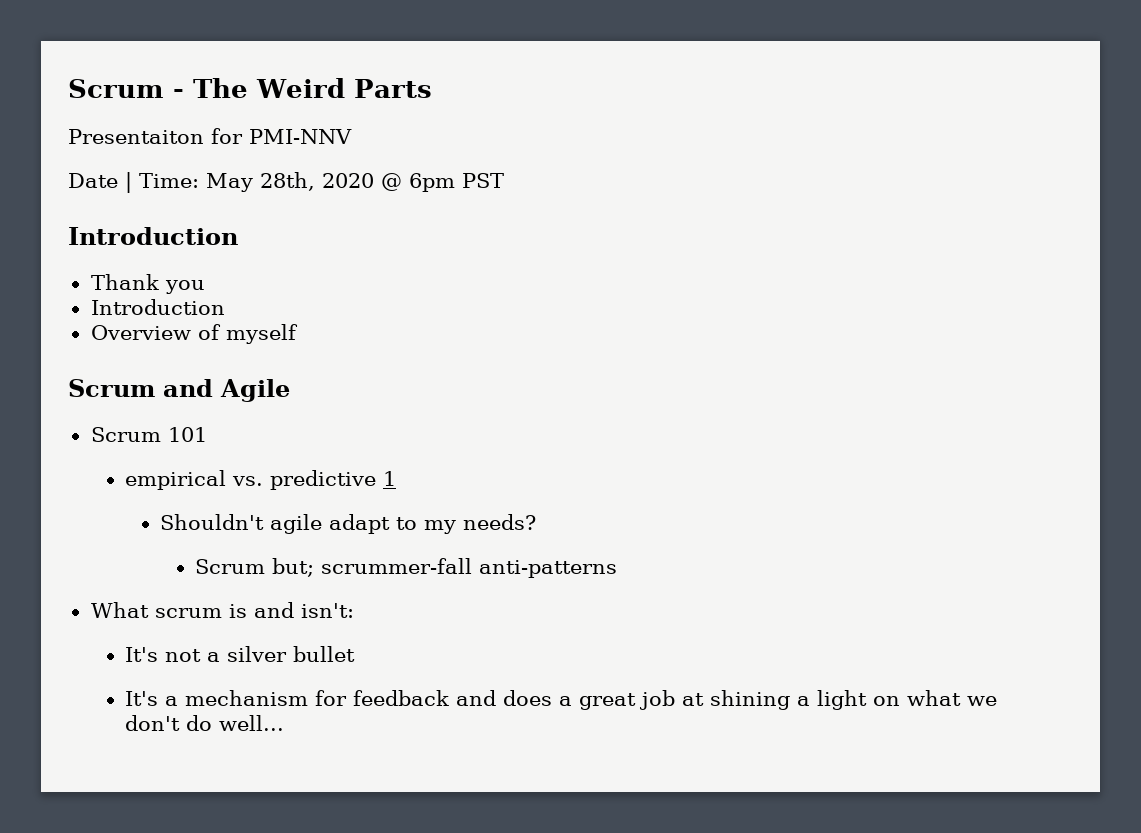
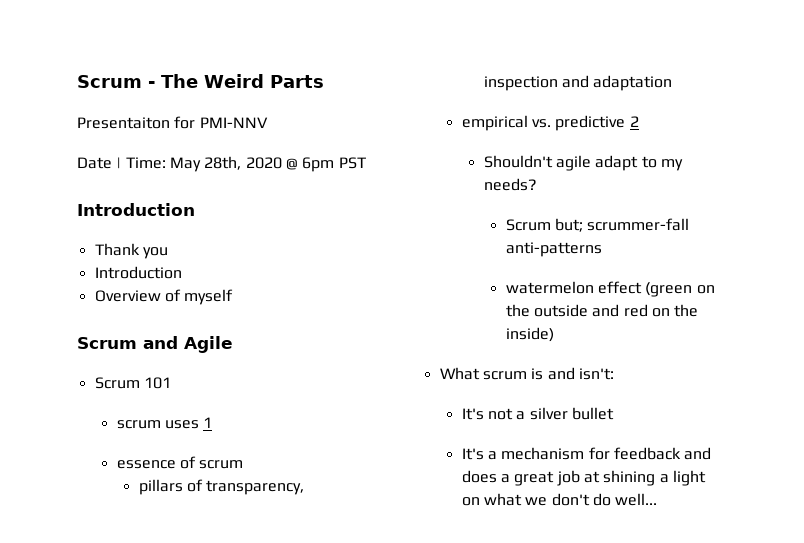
+ scrum uses 1
+ essence of scrum
+ pillars of transparency, inspection and adaptation
- empirical vs. predictive 1
+ empirical vs. predictive 2
+ watermelon effect (green on the outside and red on the inside)

